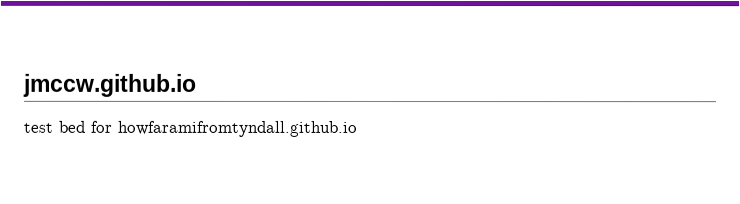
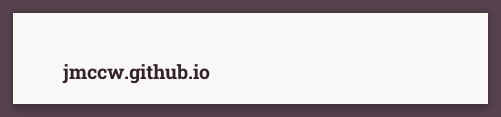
- test bed for howfaramifromtyndall.github.io

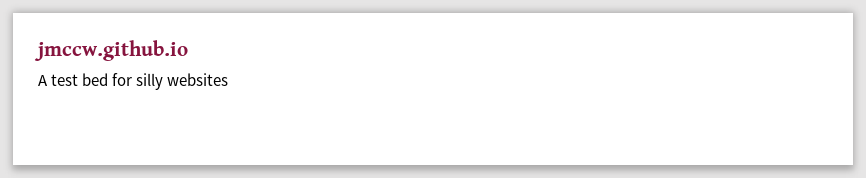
+ A test bed for silly websites

